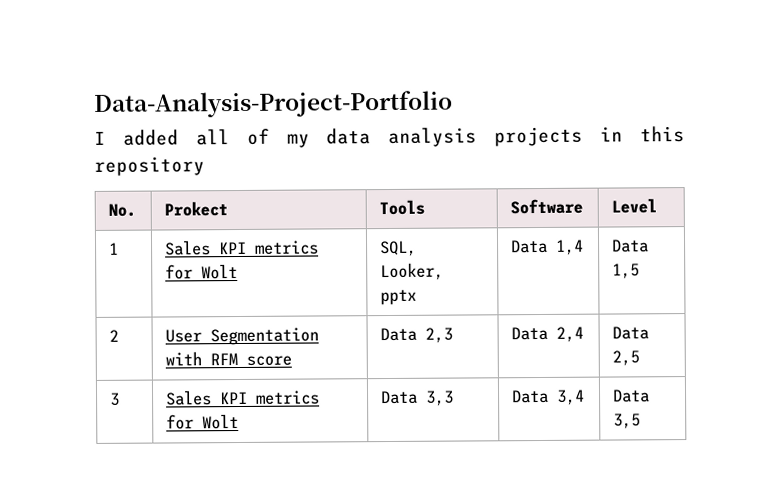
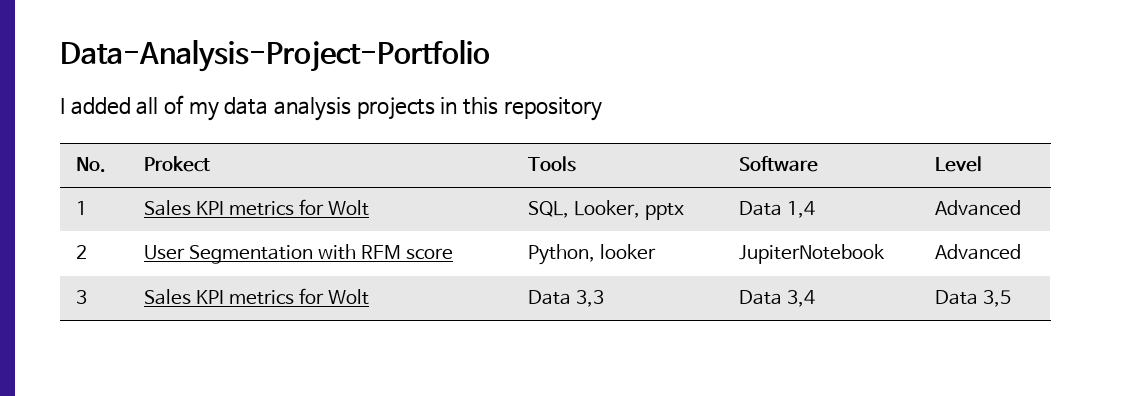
- 1 | Sales KPI metrics for Wolt | SQL, Looker, pptx | Data 1,4 | Data 1,5
+ 1 | Sales KPI metrics for Wolt | SQL, Looker, pptx | Data 1,4 | Advanced
- 2 | User Segmentation with RFM score | Data 2,3 | Data 2,4 | Data 2,5
+ 2 | User Segmentation with RFM score | Python, looker | JupiterNotebook | Advanced

